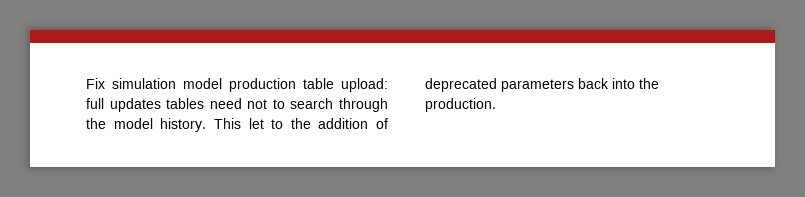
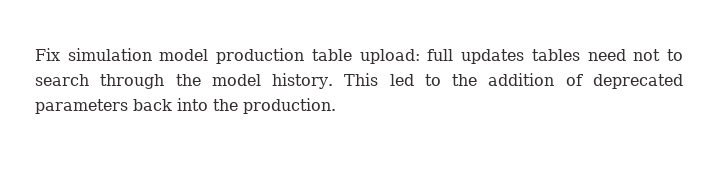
- This let to the addition of deprecated parameters back into the production.
+ This led to the addition of deprecated parameters back into the production.

